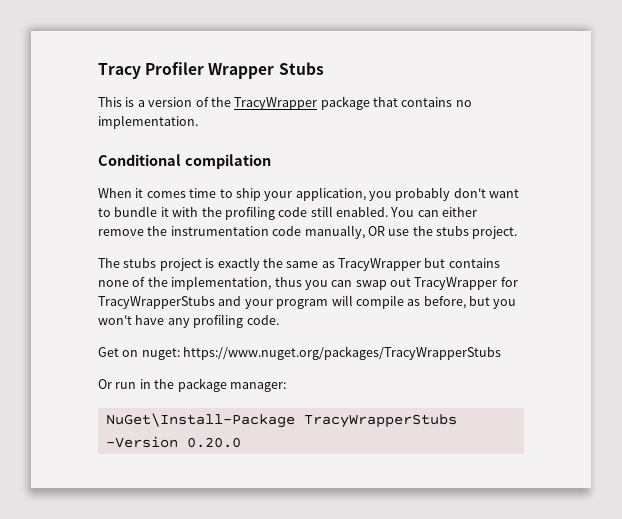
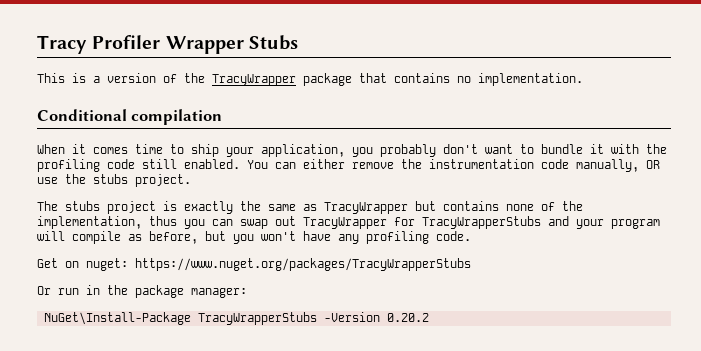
- NuGet\Install-Package TracyWrapperStubs -Version 0.20.0
+ NuGet\Install-Package TracyWrapperStubs -Version 0.20.2

